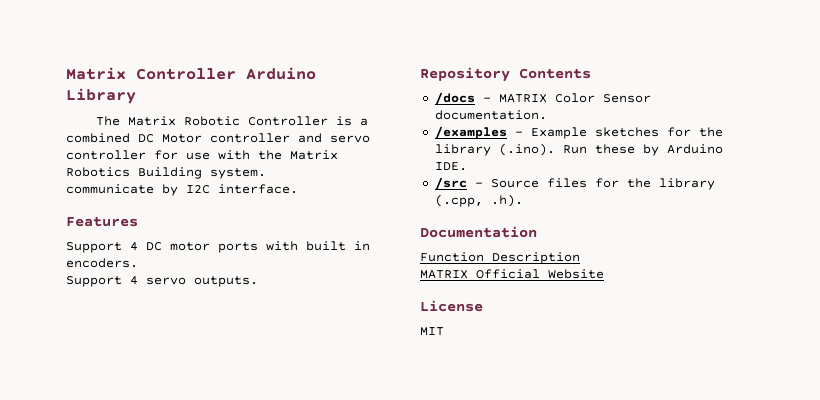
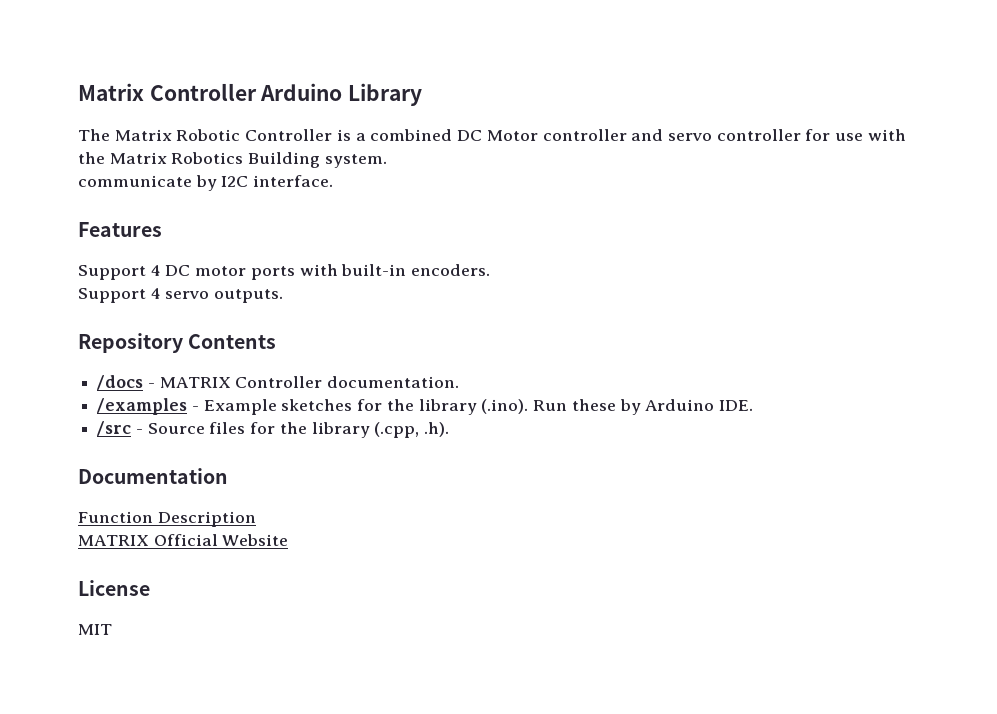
- Support 4 DC motor ports with built in encoders.
+ Support 4 DC motor ports with built-in encoders.
- /docs - MATRIX Color Sensor documentation.
+ /docs - MATRIX Controller documentation.

